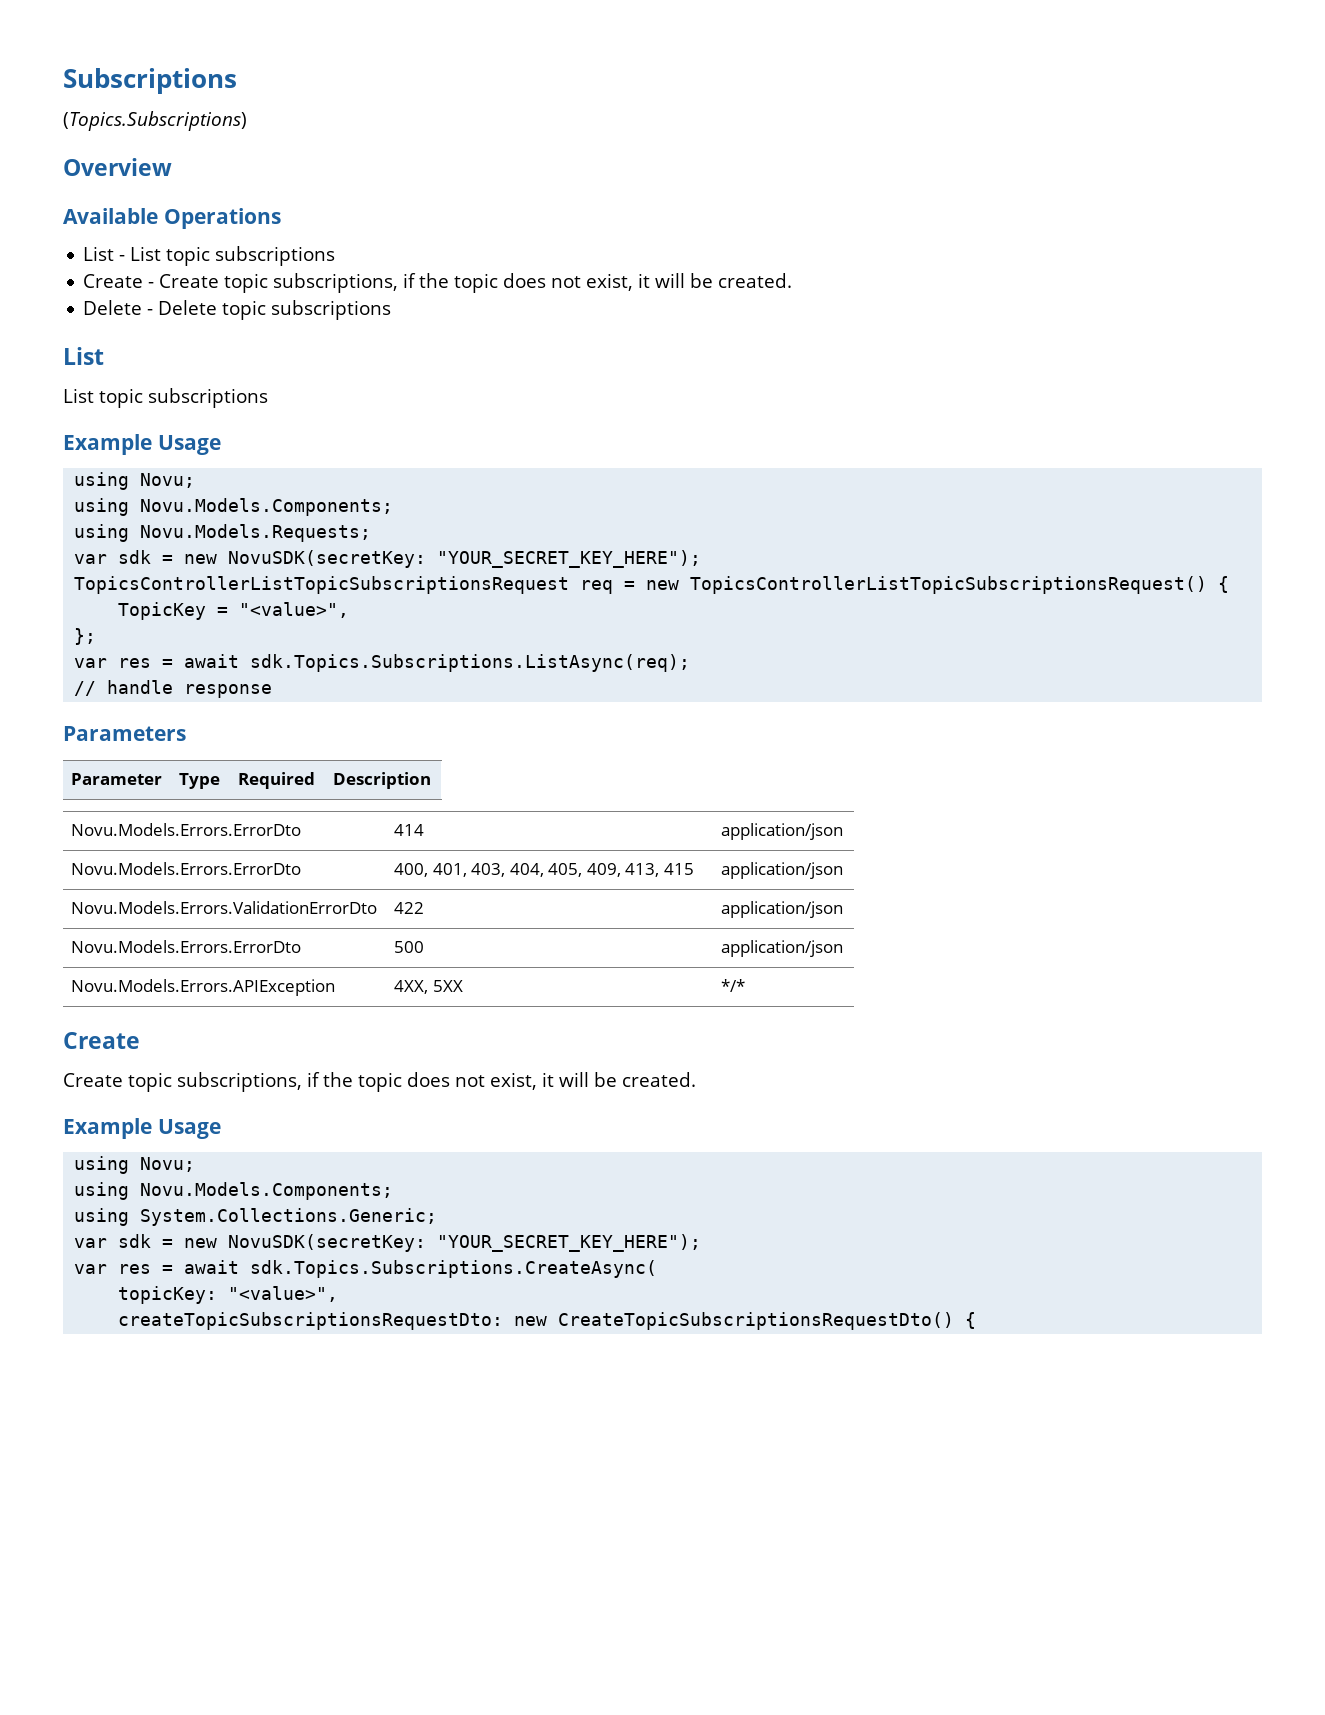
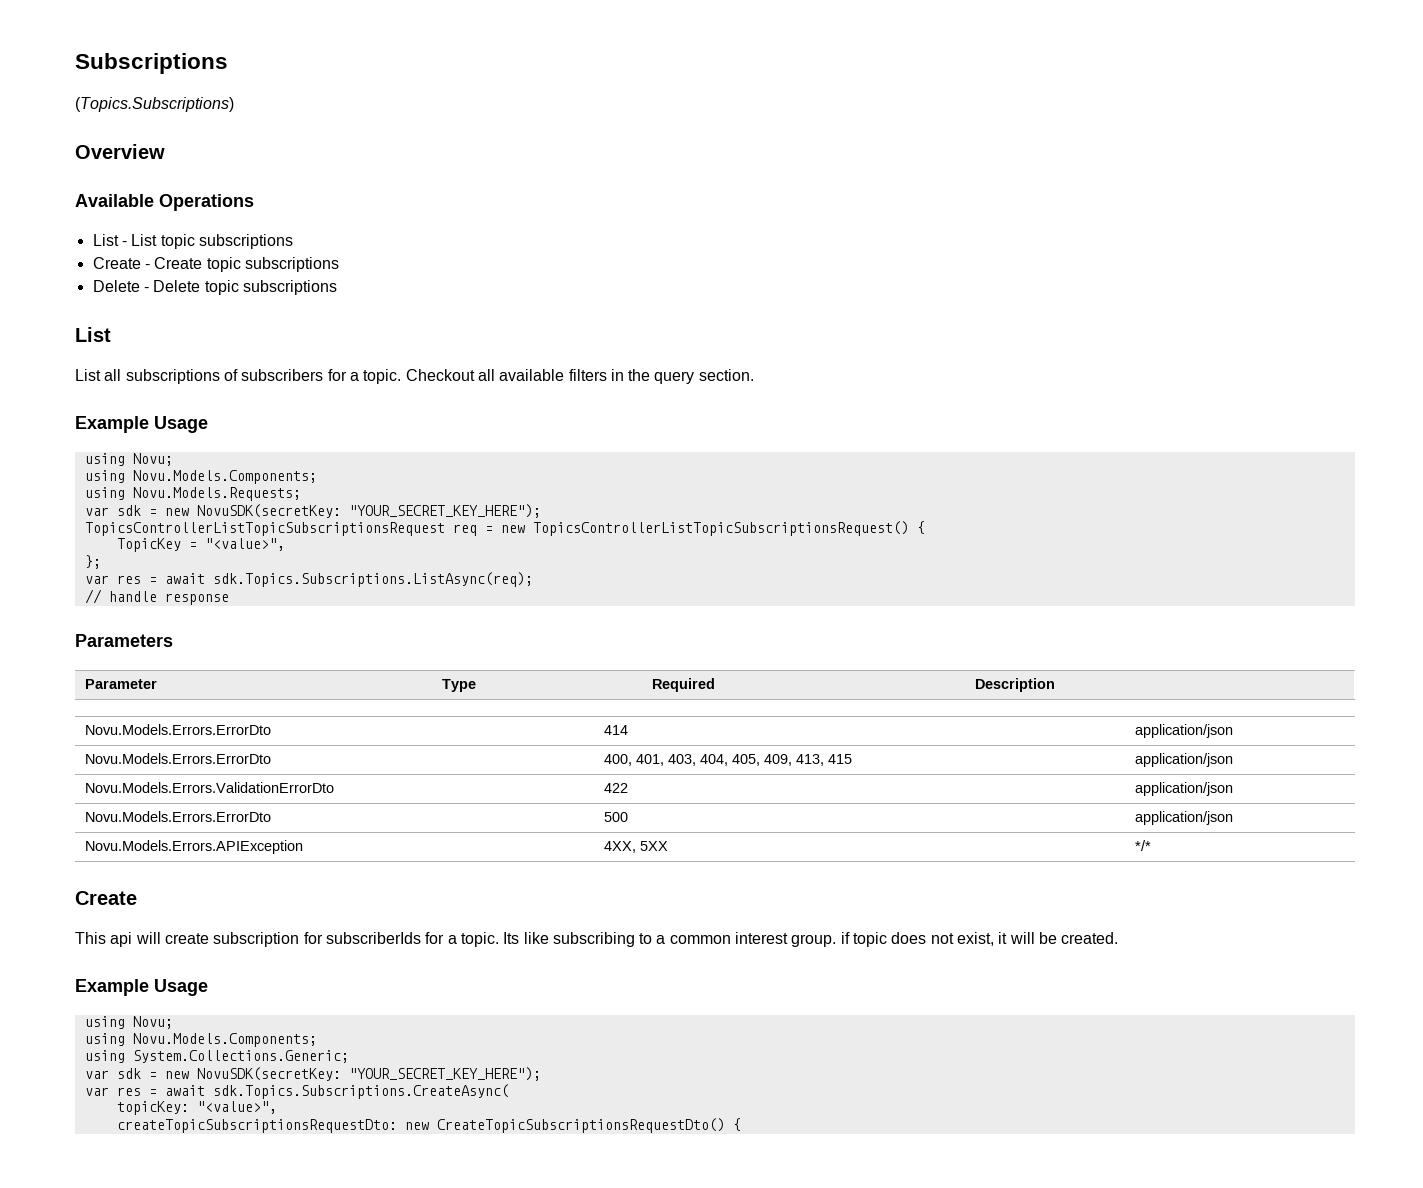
- Create - Create topic subscriptions, if the topic does not exist, it will be created.
+ Create - Create topic subscriptions
  Delete - Delete topic subscriptions
  List
- List topic subscriptions
+ List all subscriptions of subscribers for a topic. Checkout all available filters in the query section.
  Novu.Models.Errors.APIException | 4XX, 5XX | */*
  Create
- Create topic subscriptions, if the topic does not exist, it will be created.
+ This api will create subscription for subscriberIds for a topic. Its like subscribing to a common interest group. if topic does not exist, it will be created.

